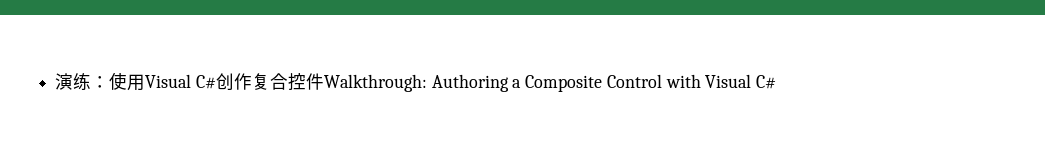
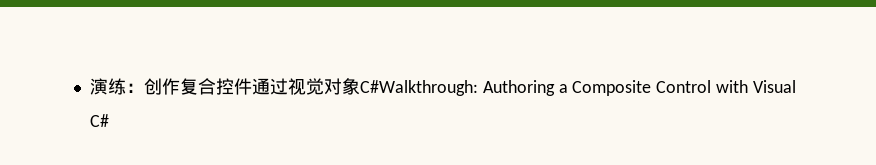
- 演练：使用Visual C#创作复合控件Walkthrough: Authoring a Composite Control with Visual C#
+ 演练：创作复合控件通过视觉对象C#Walkthrough: Authoring a Composite Control with Visual C#

